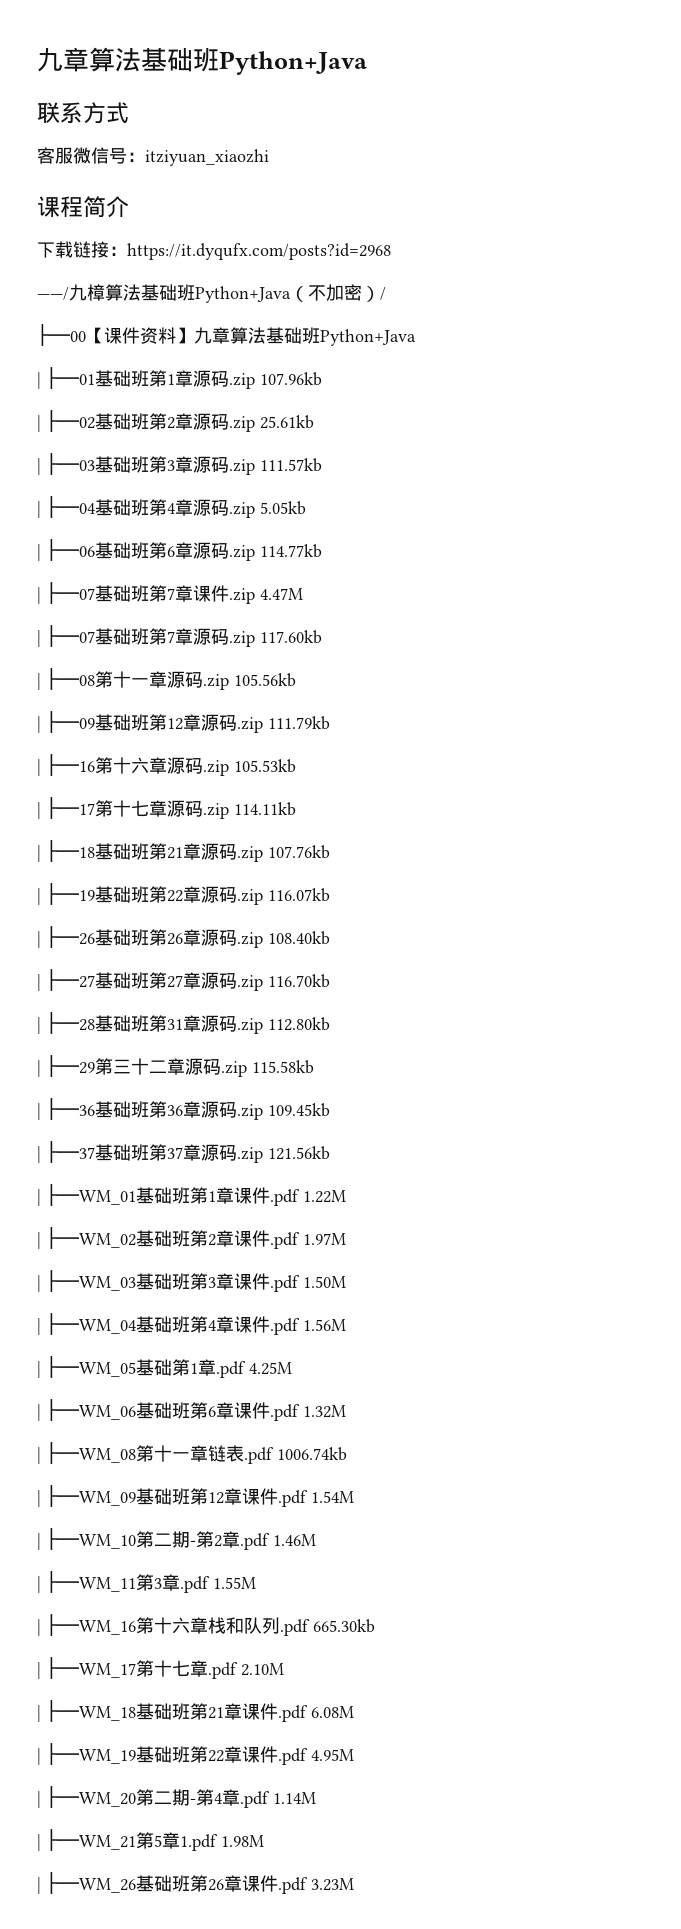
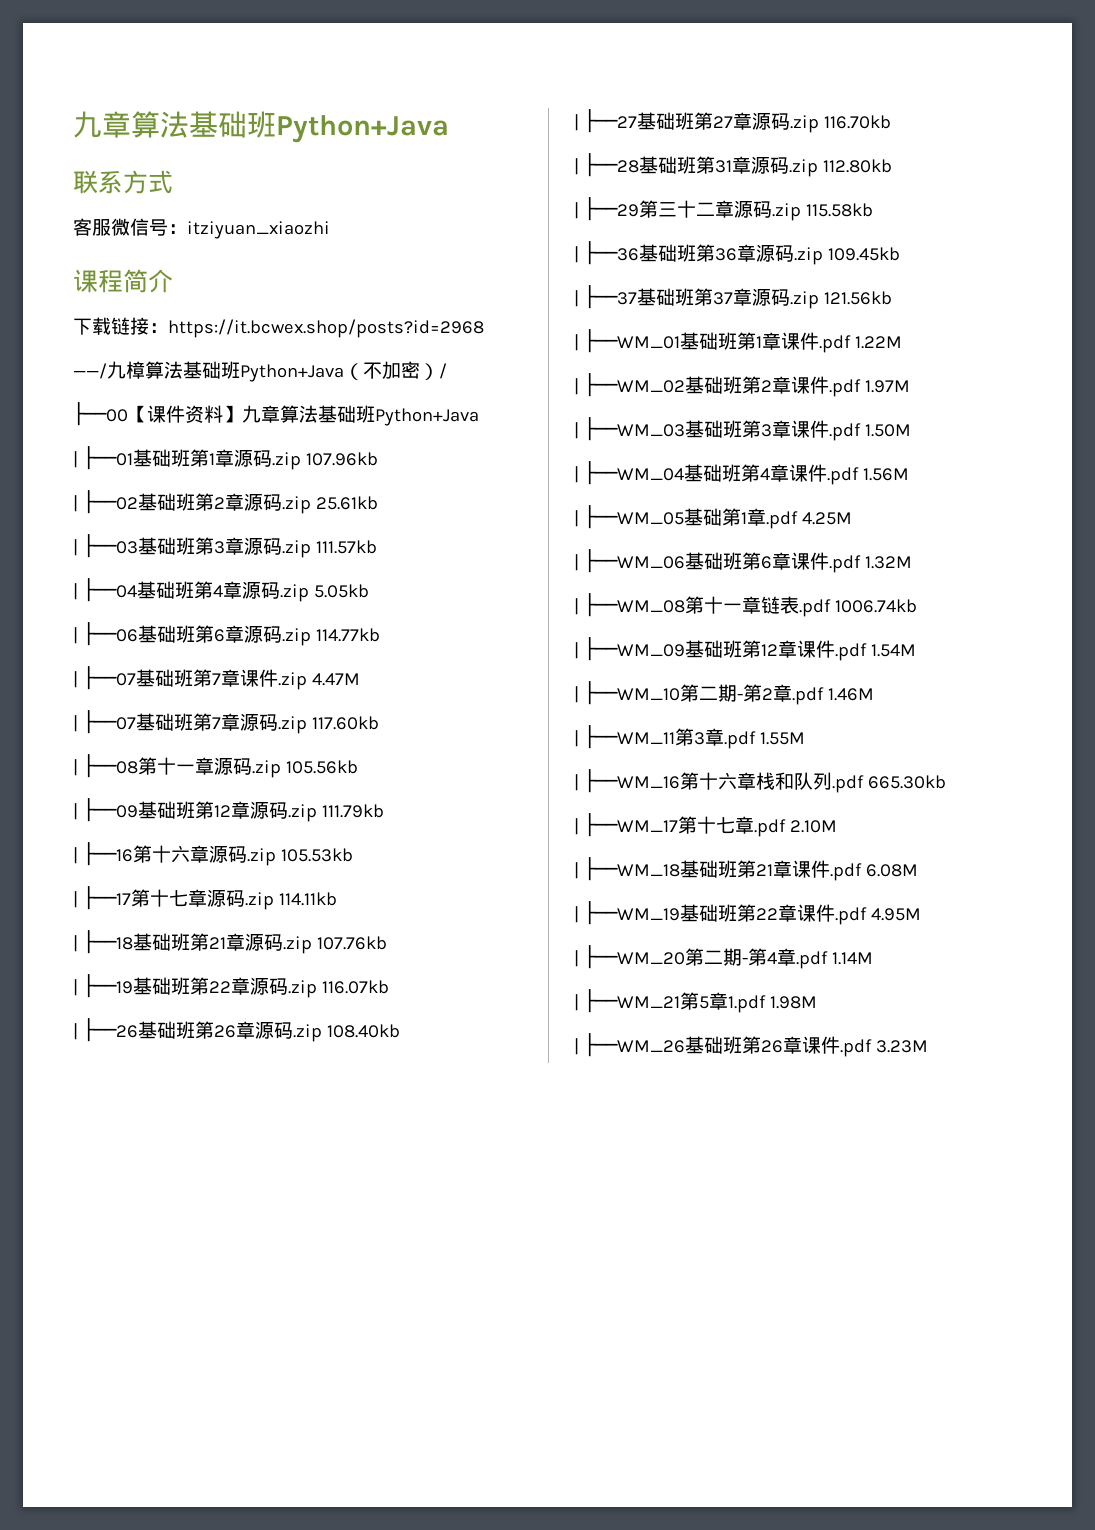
- 下载链接：https://it.dyqufx.com/posts?id=2968
+ 下载链接：https://it.bcwex.shop/posts?id=2968

